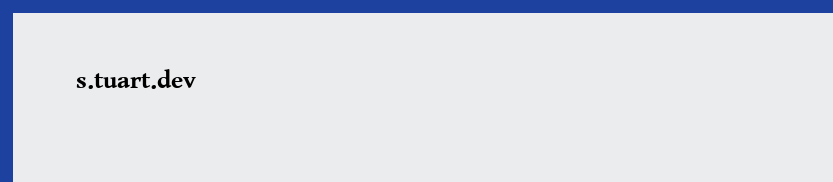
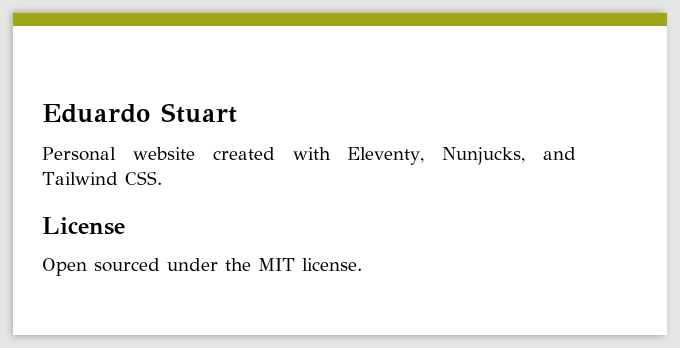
- s.tuart.dev
+ Eduardo Stuart
+ Personal website created with Eleventy, Nunjucks, and Tailwind CSS.
+ License
+ Open sourced under the MIT license.

